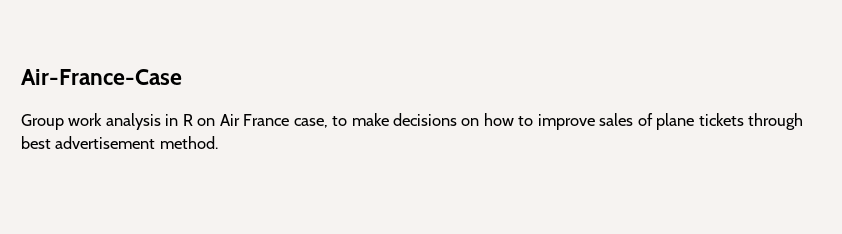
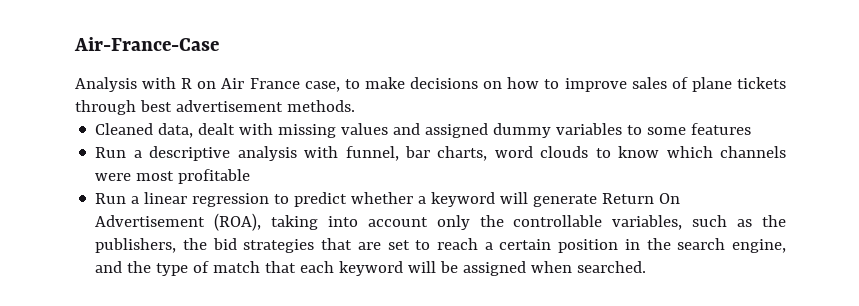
- Group work analysis in R on Air France case, to make decisions on how to improve sales of plane tickets through best advertisement method.
+ Analysis with R on Air France case, to make decisions on how to improve sales of plane tickets through best advertisement methods.
+ Cleaned data, dealt with missing values and assigned dummy variables to some features
+ Run a descriptive analysis with funnel, bar charts, word clouds to know which channels were most profitable
+ Run a linear regression to predict whether a keyword will generate Return On Advertisement (ROA), taking into account only the controllable variables, such as the publishers, the bid strategies that are set to reach a certain position in the search engine, and the type of match that each keyword will be assigned when searched.

